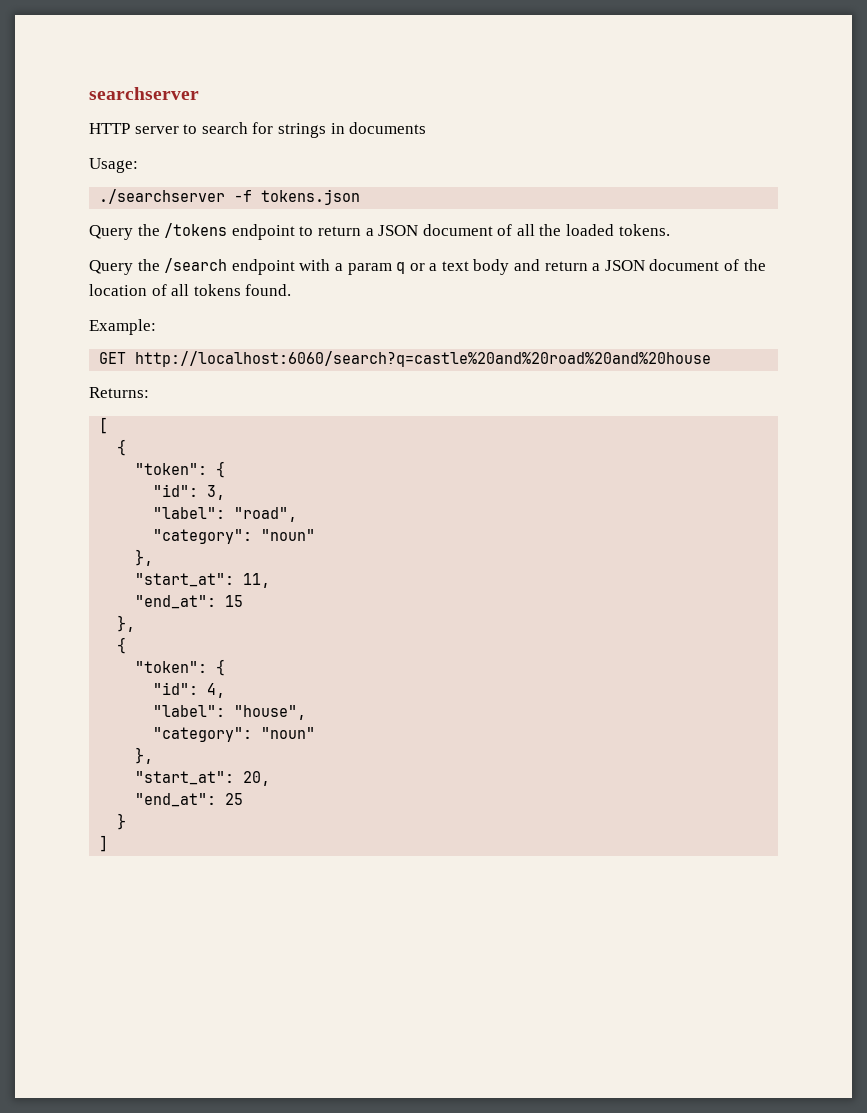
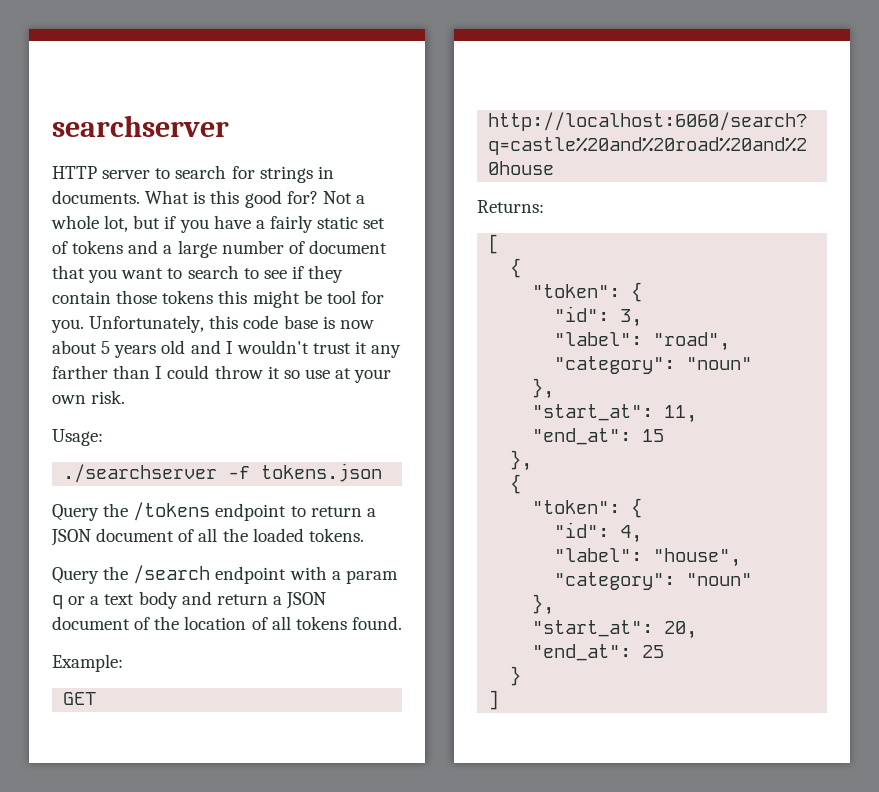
- HTTP server to search for strings in documents
+ HTTP server to search for strings in documents. What is this good for? Not a whole lot, but if you have a fairly static set of tokens and a large number of document that you want to search to see if they contain those tokens this might be tool for you. Unfortunately, this code base is now about 5 years old and I wouldn't trust it any farther than I could throw it so use at your own risk.

